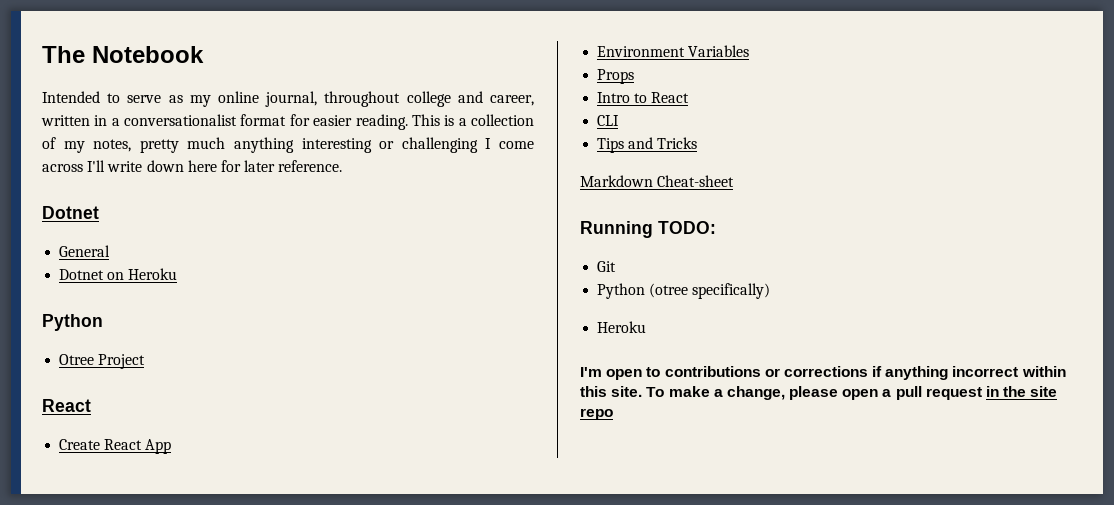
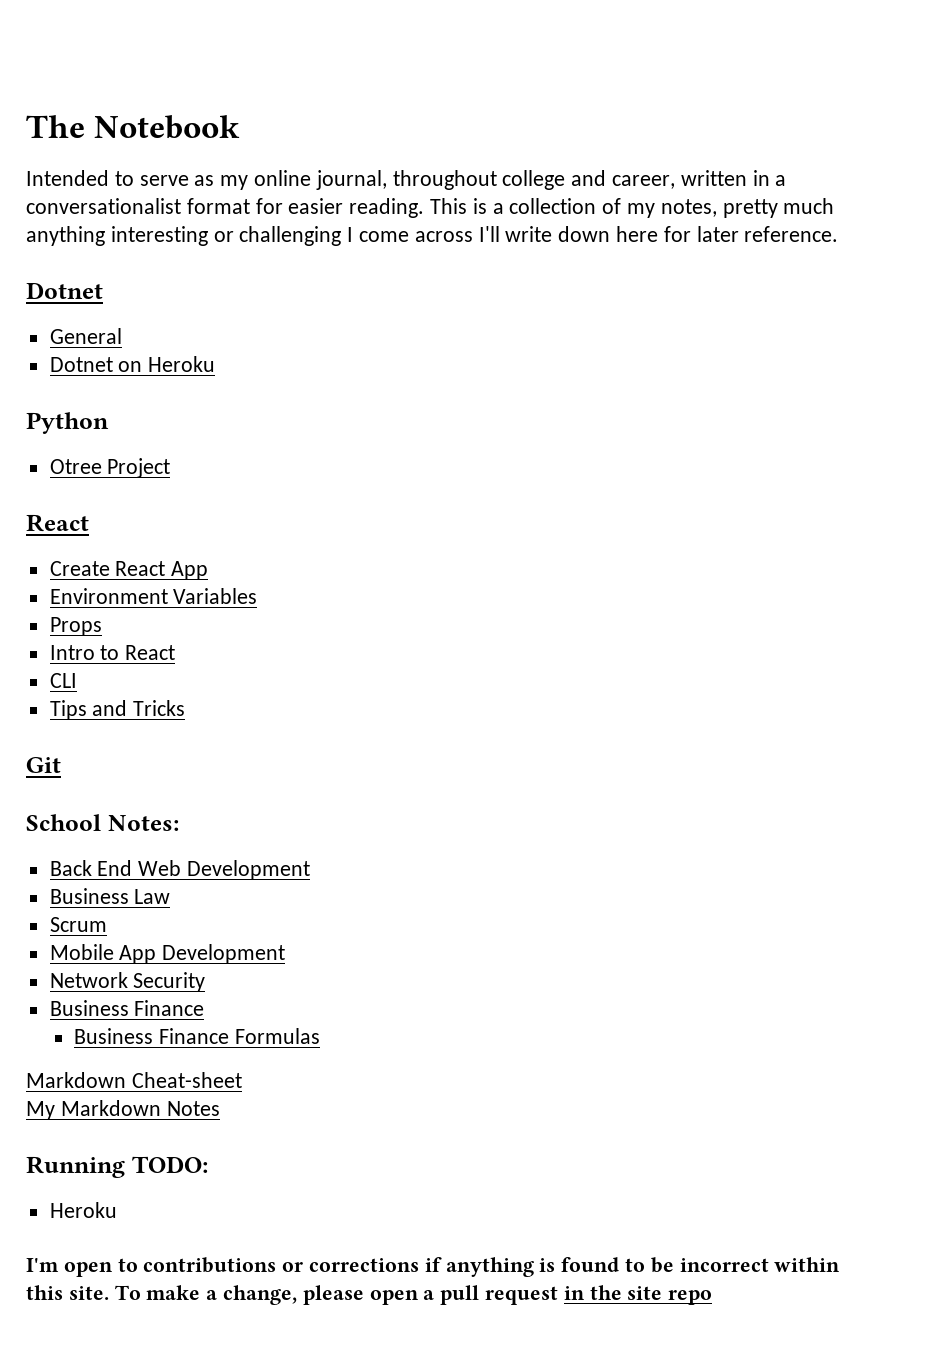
+ Git
+ School Notes:
+ Back End Web Development
+ Business Law
+ Scrum
+ Mobile App Development
+ Network Security
+ Business Finance
+ Business Finance Formulas
+ My Markdown Notes
- Git
- Python (otree specifically)
- I'm open to contributions or corrections if anything incorrect within this site.
+ I'm open to contributions or corrections if anything is found to be incorrect within this site.

